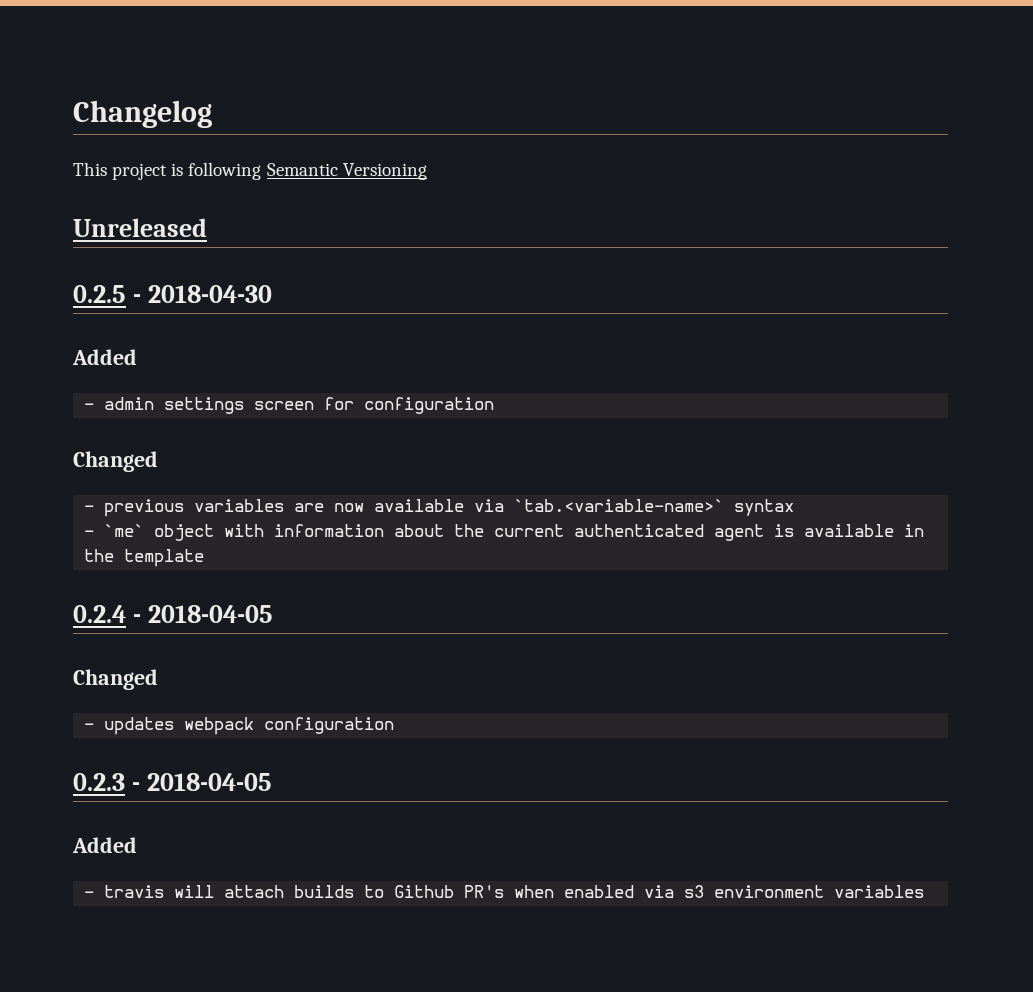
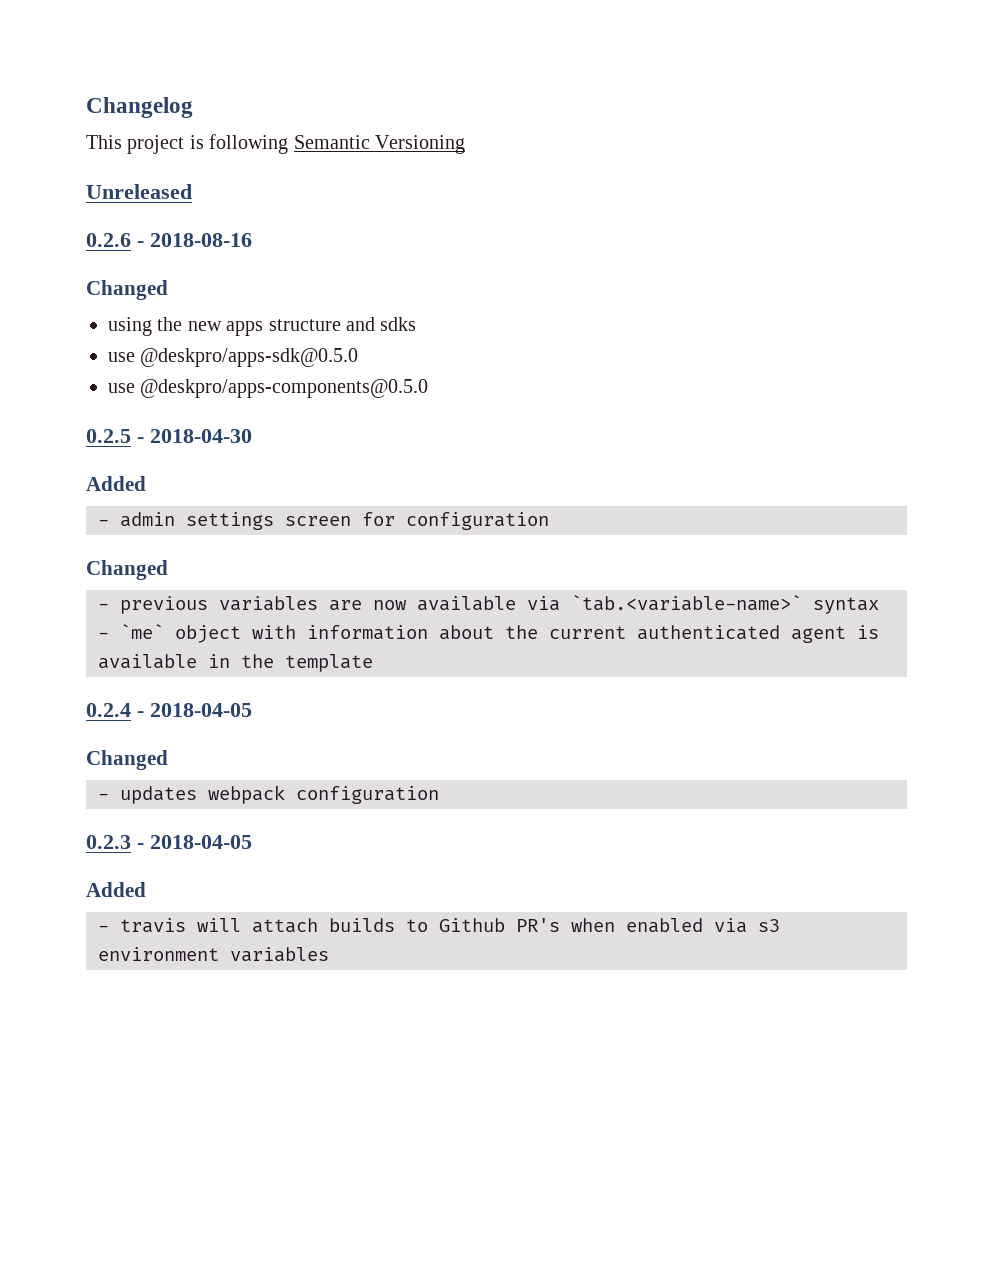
+ 0.2.6 - 2018-08-16
+ Changed
+ using the new apps structure and sdks
+ use @deskpro/apps-sdk@0.5.0
+ use @deskpro/apps-components@0.5.0

